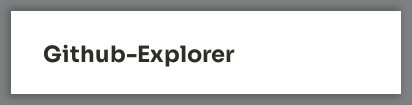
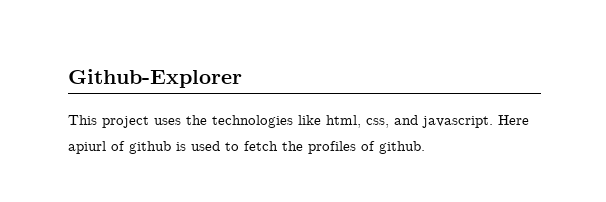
+ This project uses the technologies like html, css, and javascript. Here apiurl of github is used to fetch the profiles of github.

